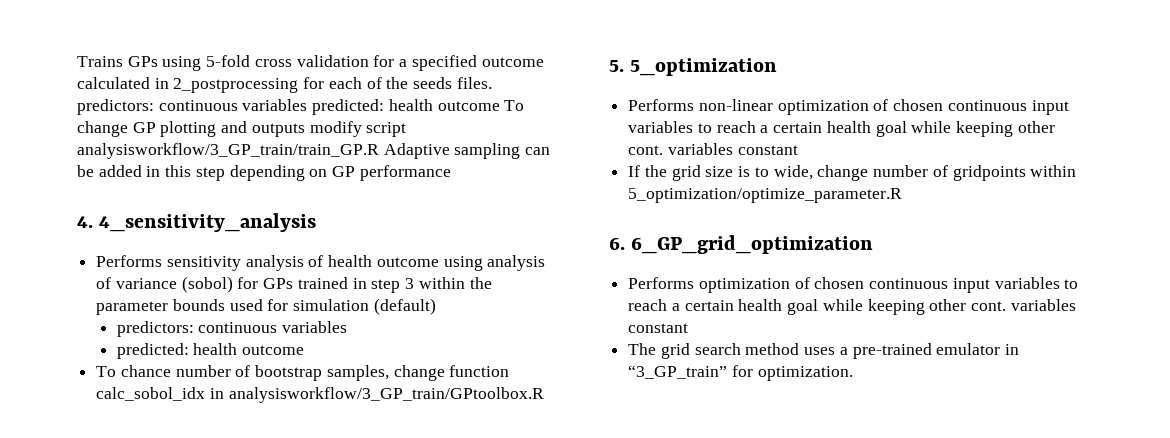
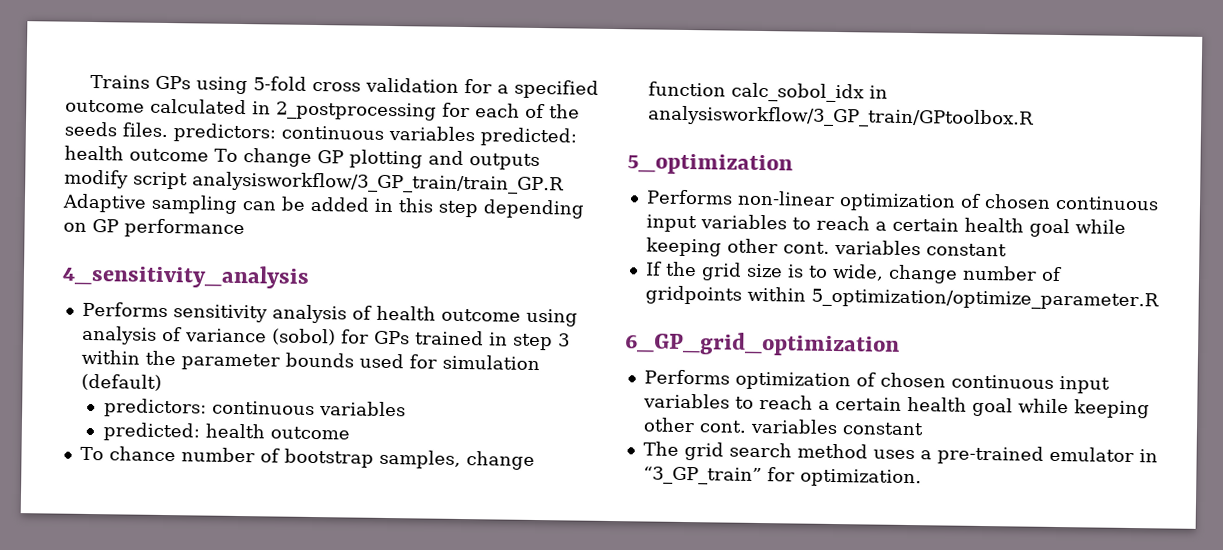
- 4. 4_sensitivity_analysis
+ 4_sensitivity_analysis
- 5. 5_optimization
+ 5_optimization
- 6. 6_GP_grid_optimization
+ 6_GP_grid_optimization

